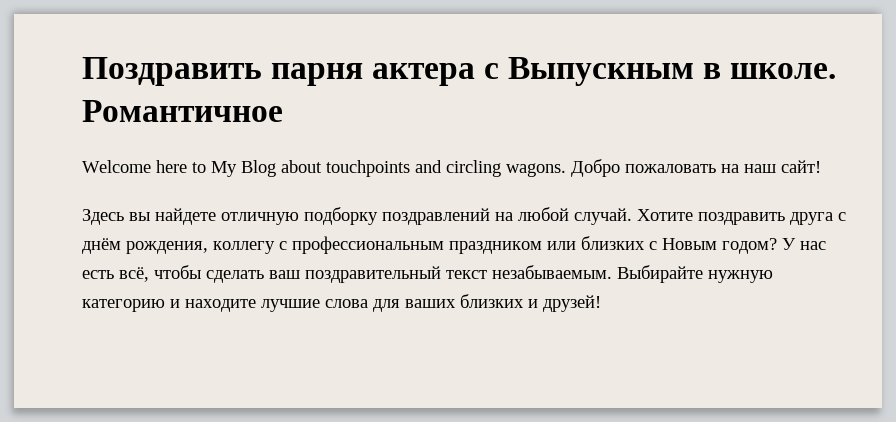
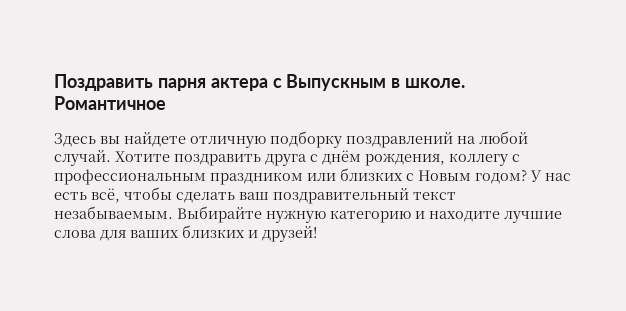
- Welcome here to My Blog about touchpoints and circling wagons. Добро пожаловать на наш сайт!

